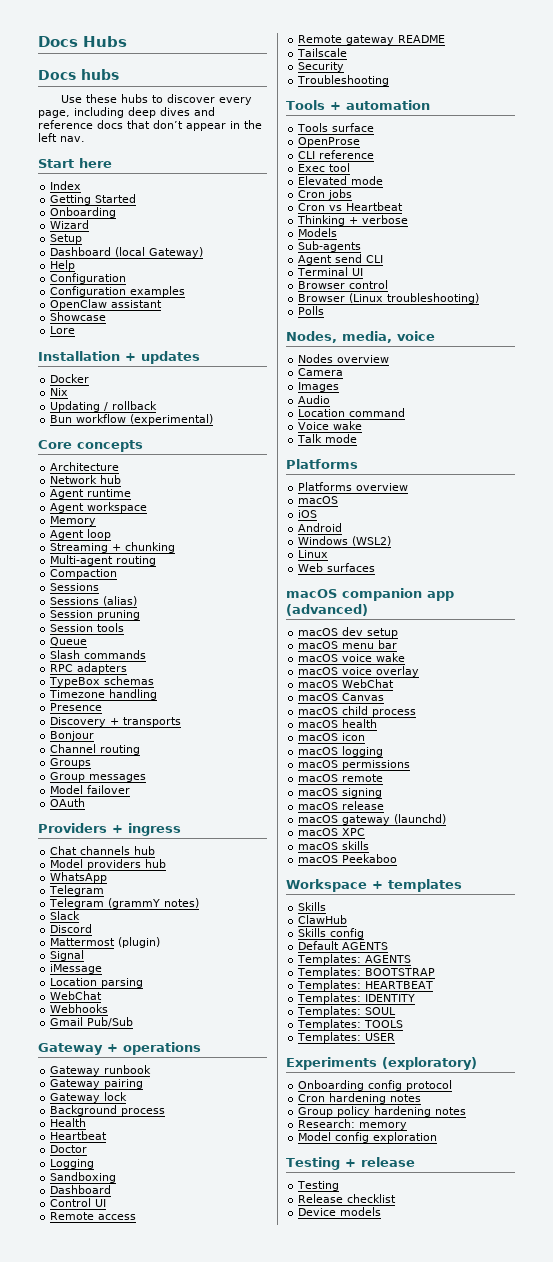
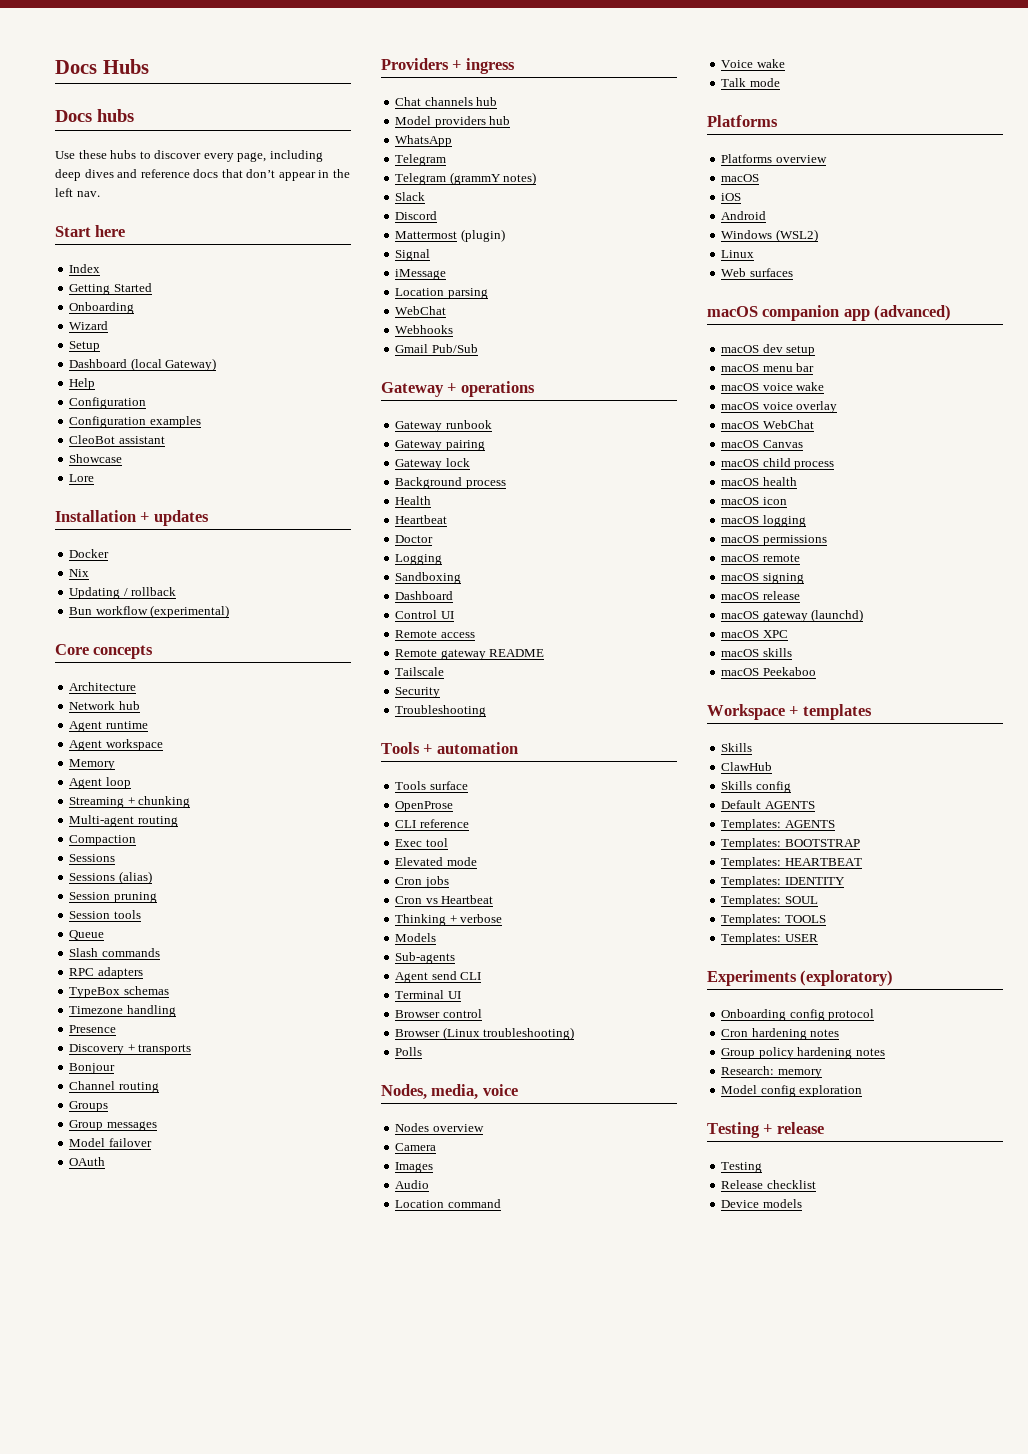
- OpenClaw assistant
+ CleoBot assistant

